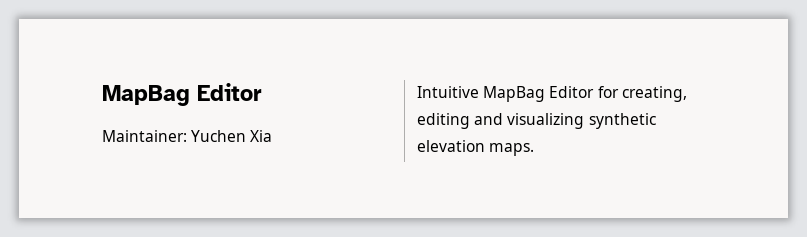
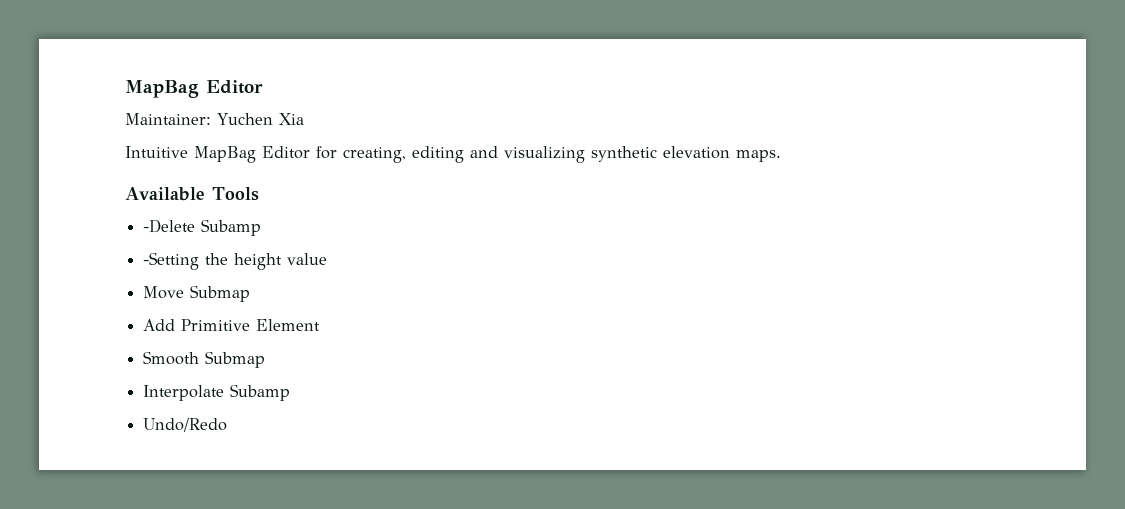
+ Available Tools
+ -Delete Subamp
+ -Setting the height value
+ Move Submap
+ Add Primitive Element
+ Smooth Submap
+ Interpolate Subamp
+ Undo/Redo

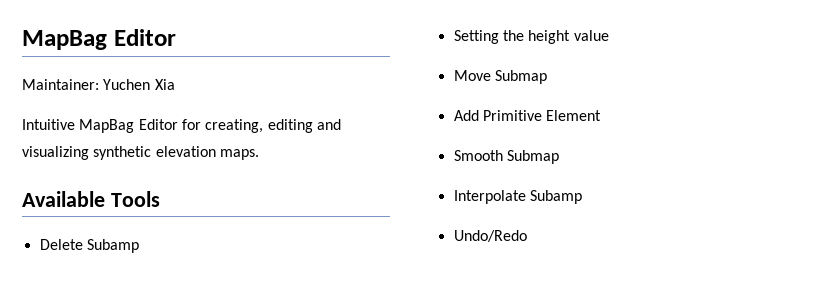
- -Delete Subamp
- -Setting the height value
+ Delete Subamp
+ Setting the height value

